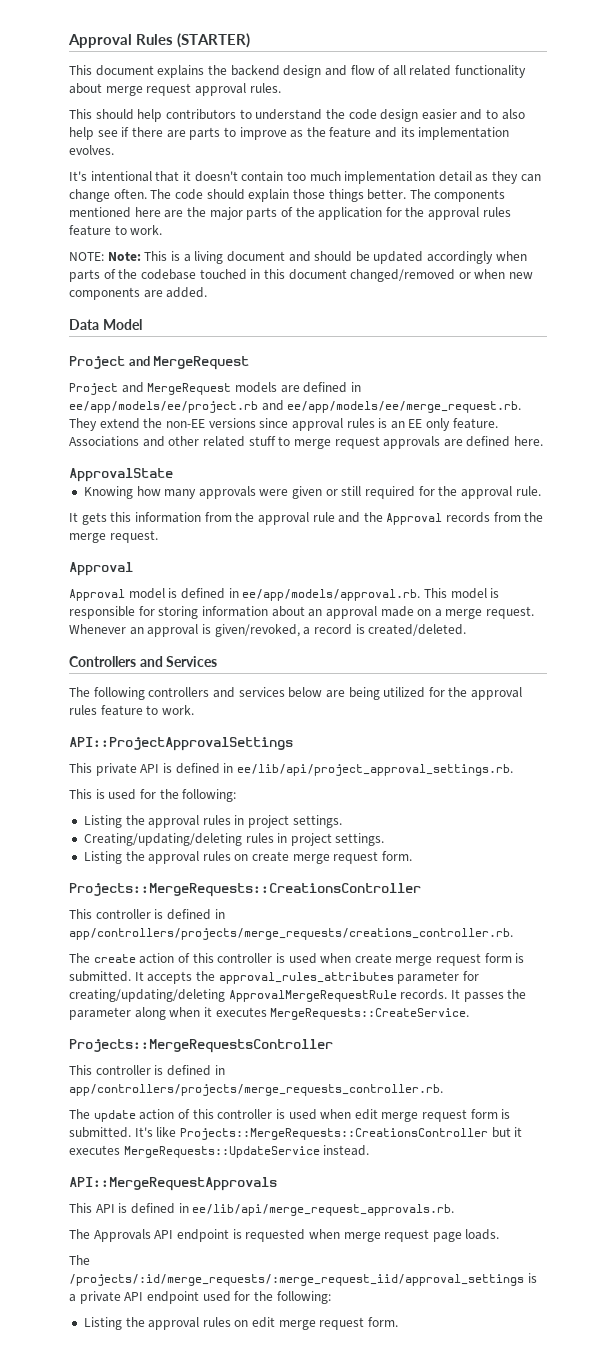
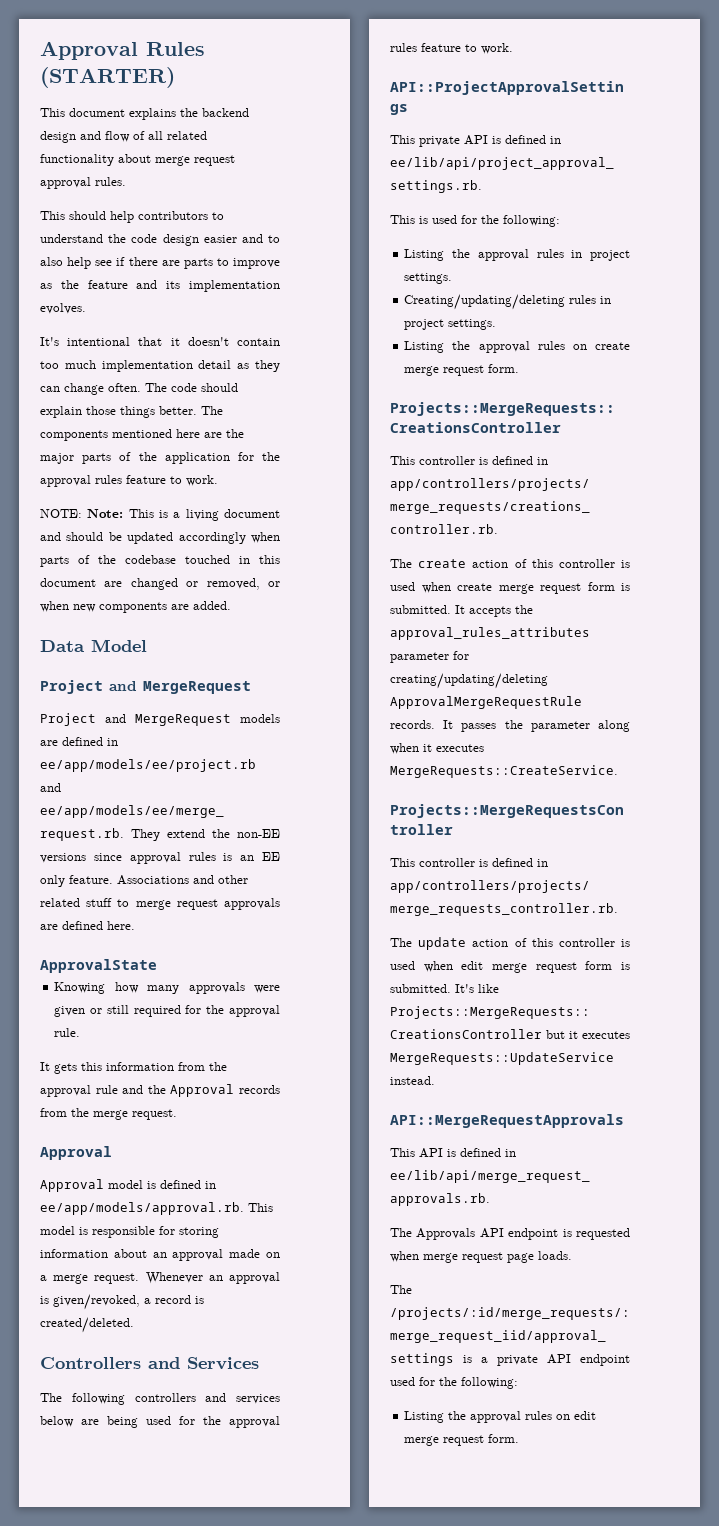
- NOTE: Note: This is a living document and should be updated accordingly when parts of the codebase touched in this document changed/removed or when new components are added.
+ NOTE: Note: This is a living document and should be updated accordingly when parts of the codebase touched in this document are changed or removed, or when new components are added.
- The following controllers and services below are being utilized for the approval rules feature to work.
+ The following controllers and services below are being used for the approval rules feature to work.

